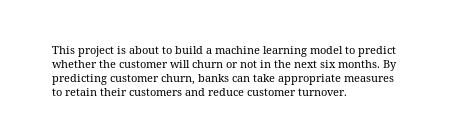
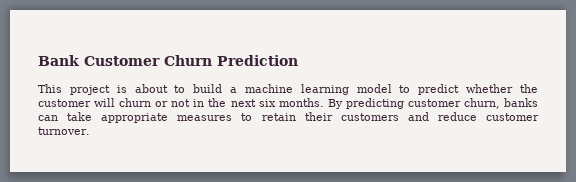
+ Bank Customer Churn Prediction

